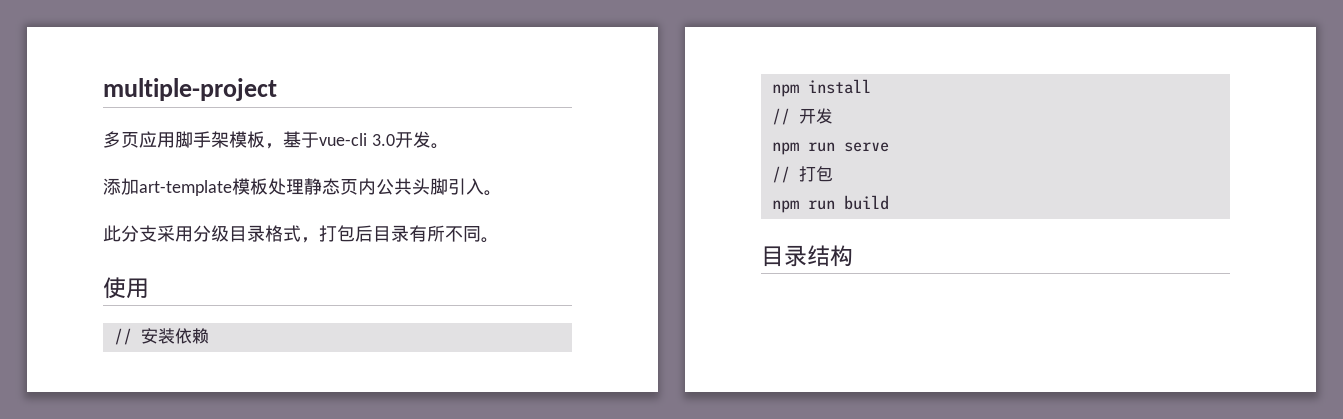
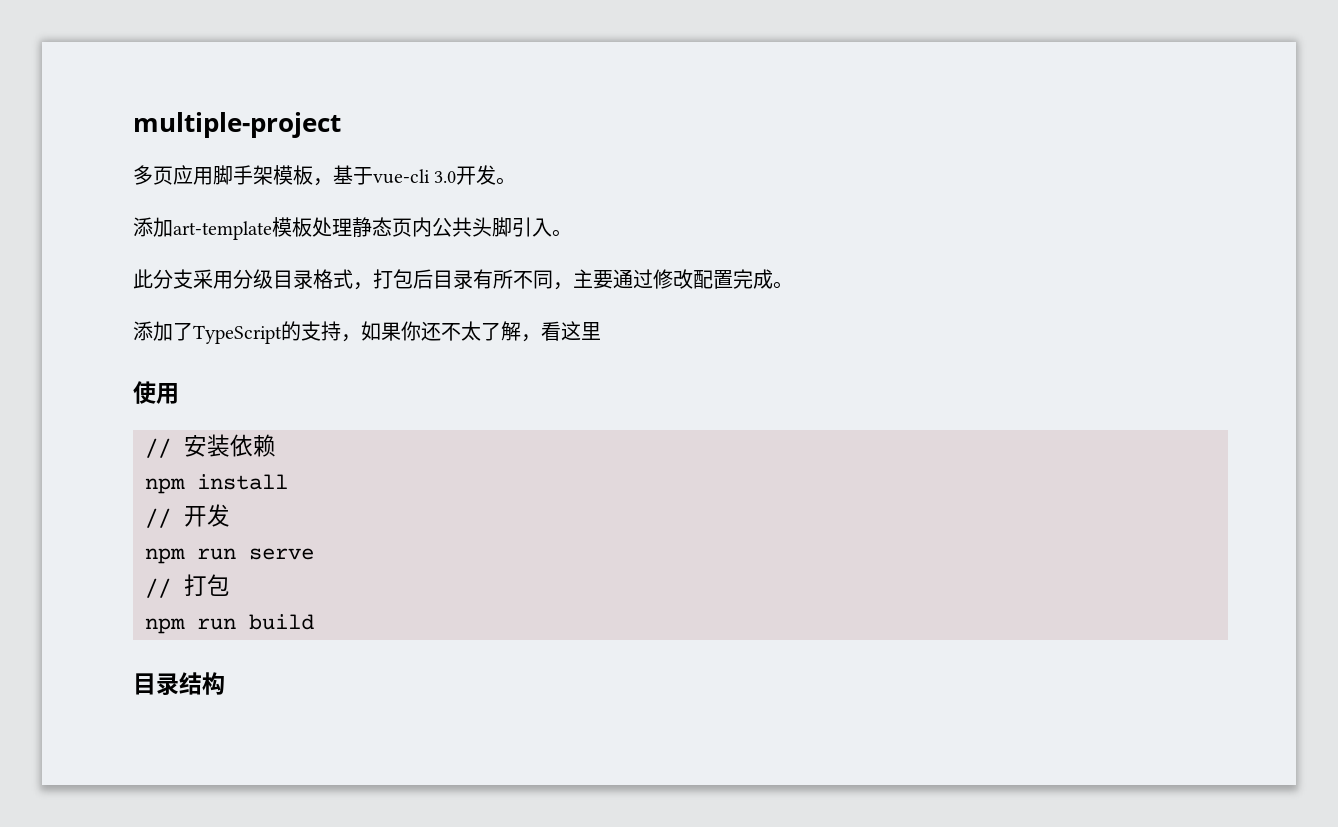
- 此分支采用分级目录格式，打包后目录有所不同。
+ 此分支采用分级目录格式，打包后目录有所不同，主要通过修改配置完成。
+ 添加了TypeScript的支持，如果你还不太了解，看这里

